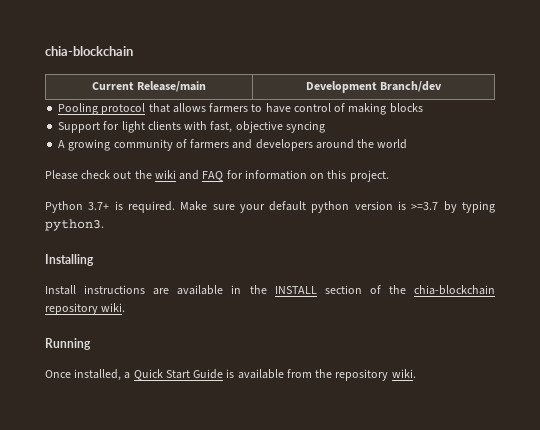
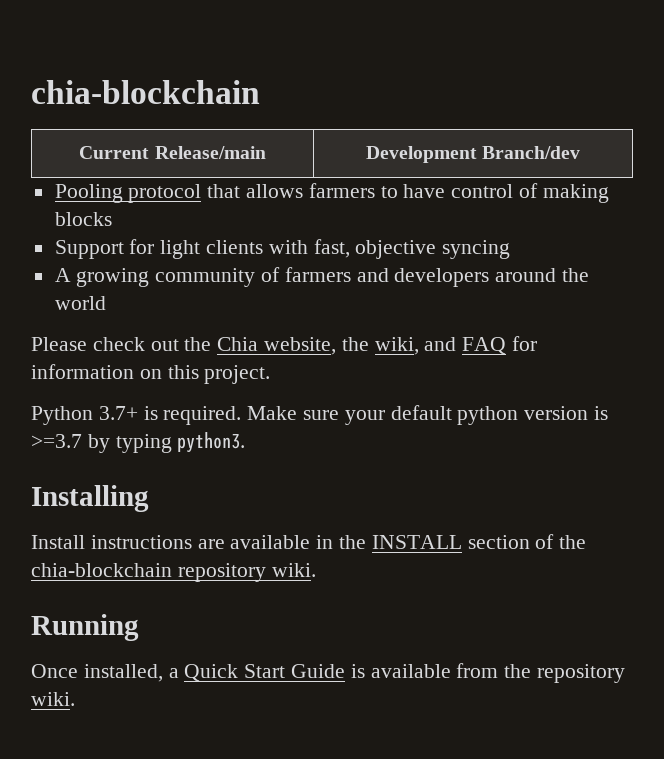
- Please check out the wiki and FAQ for information on this project.
+ Please check out the Chia website, the wiki, and FAQ for information on this project.

